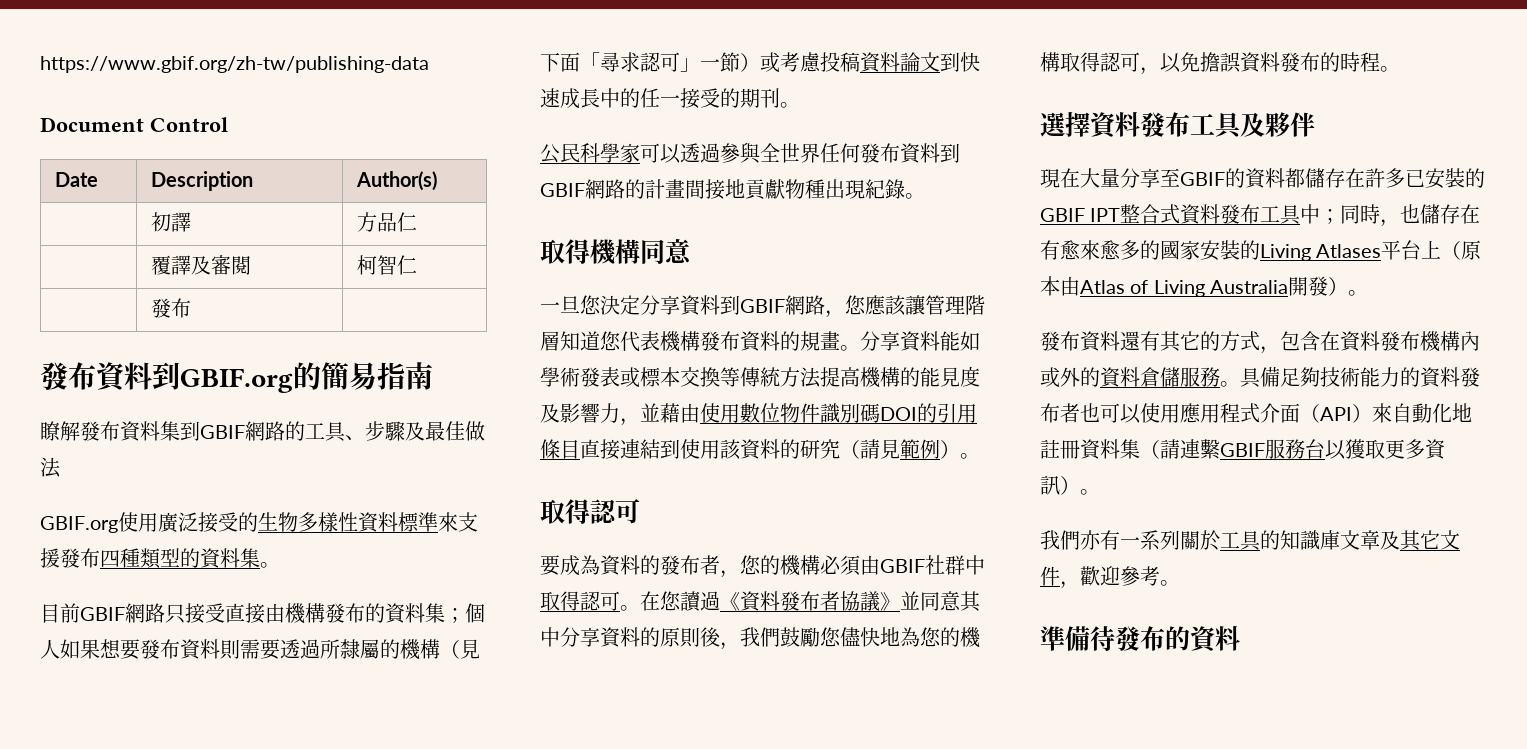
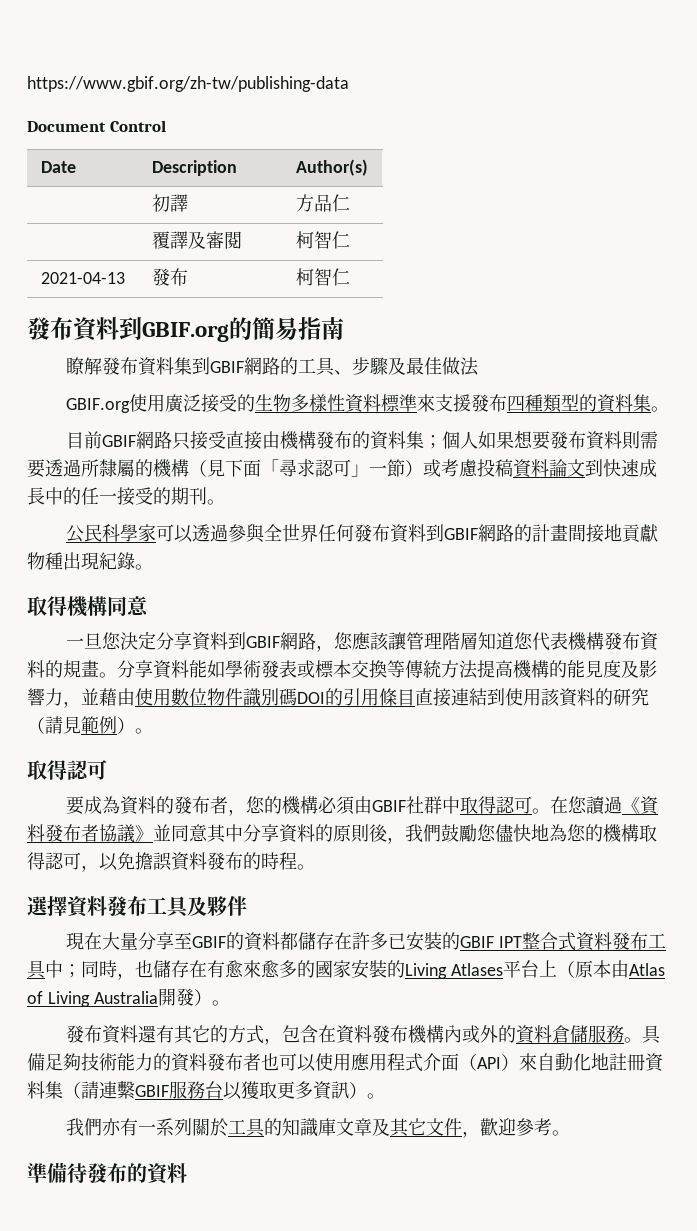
- | 發布 |
+ 2021-04-13 | 發布 | 柯智仁

